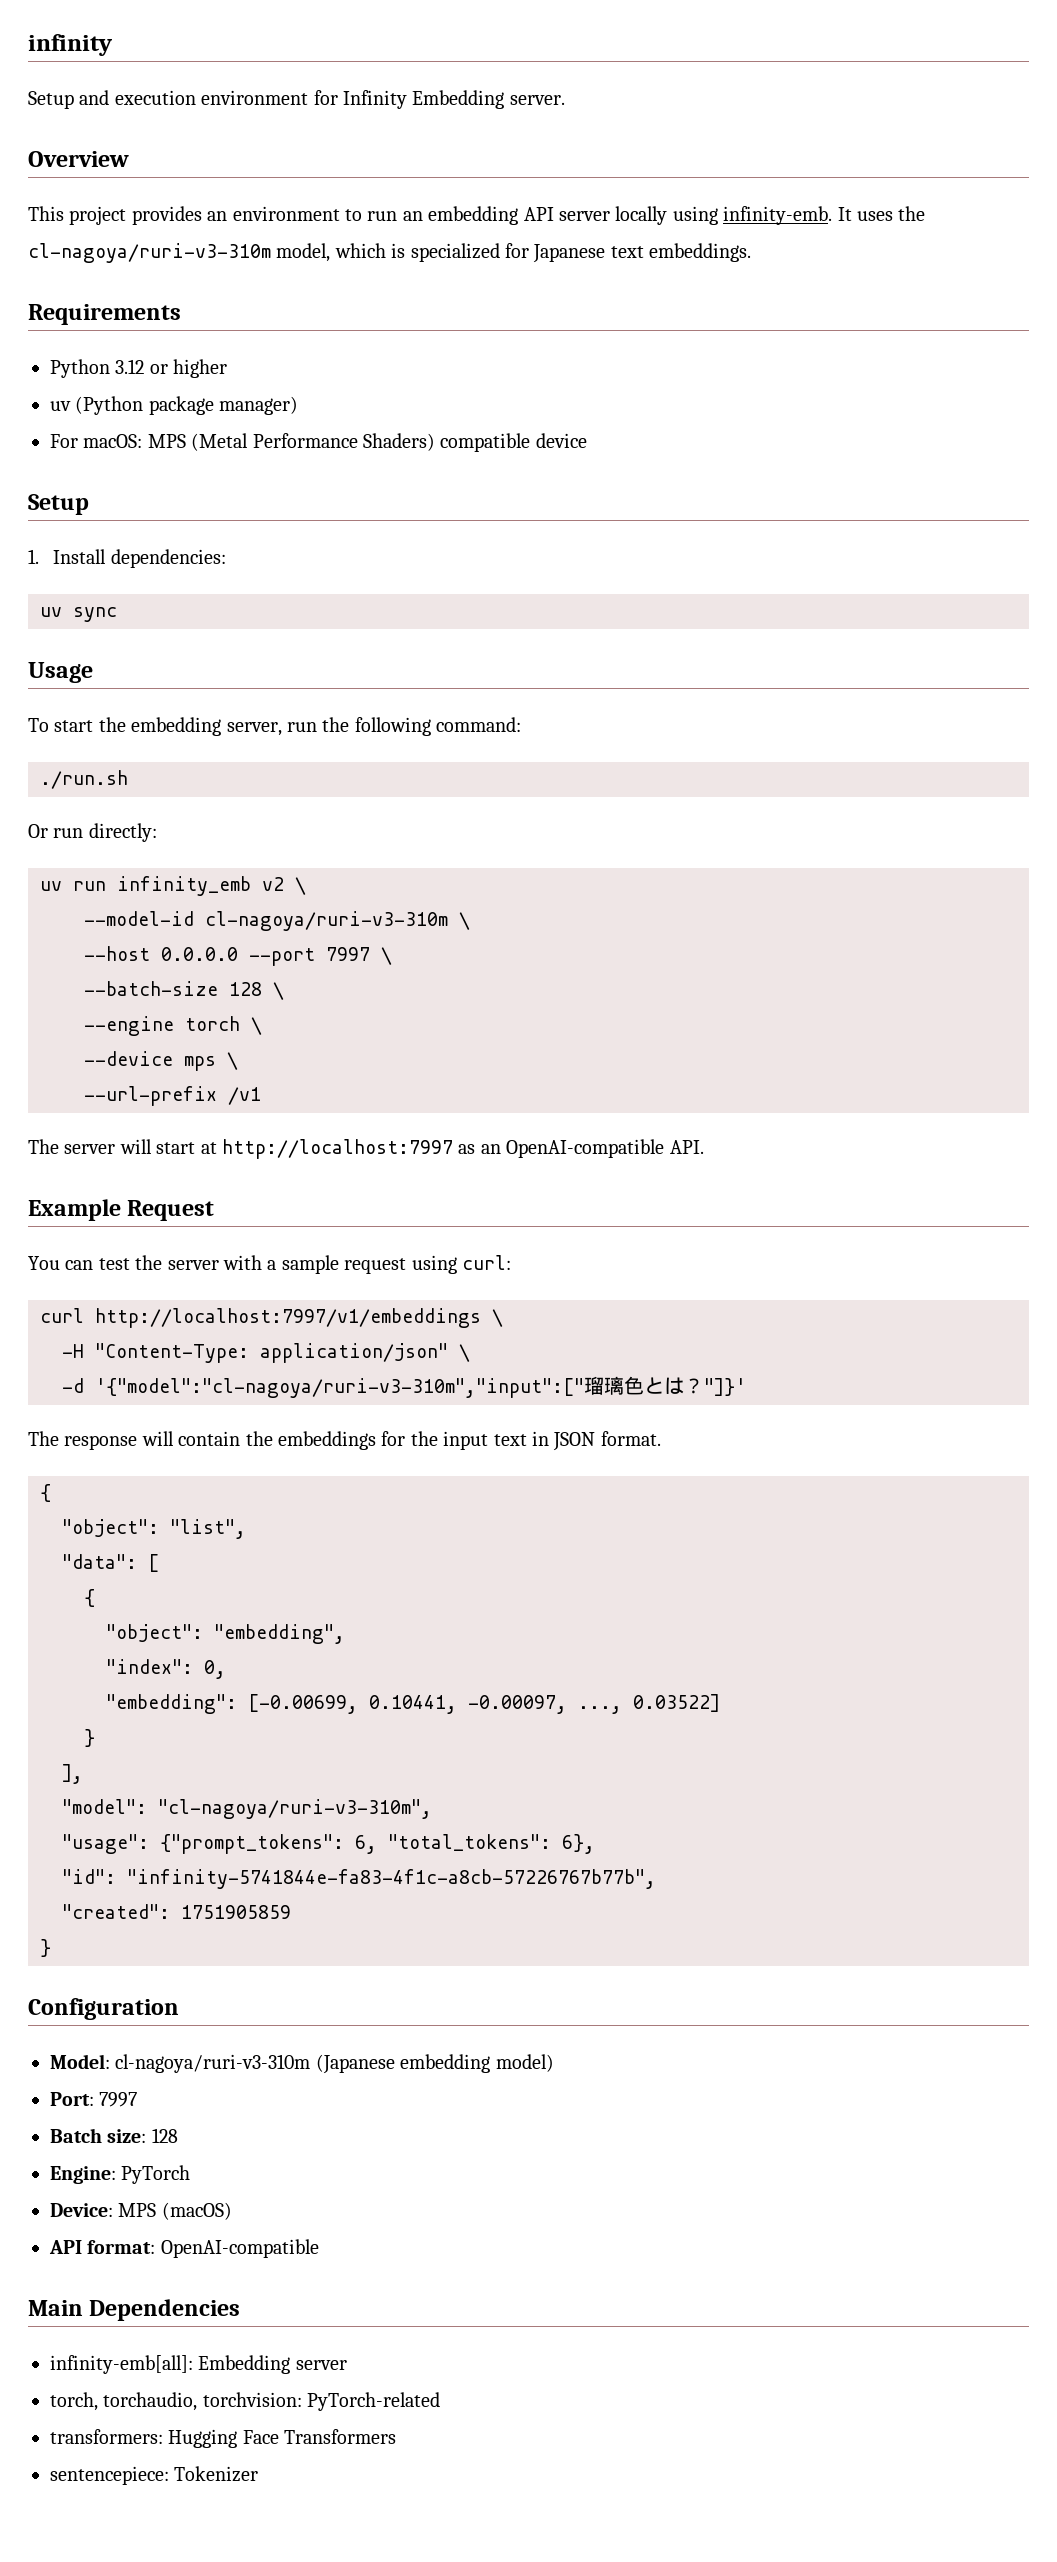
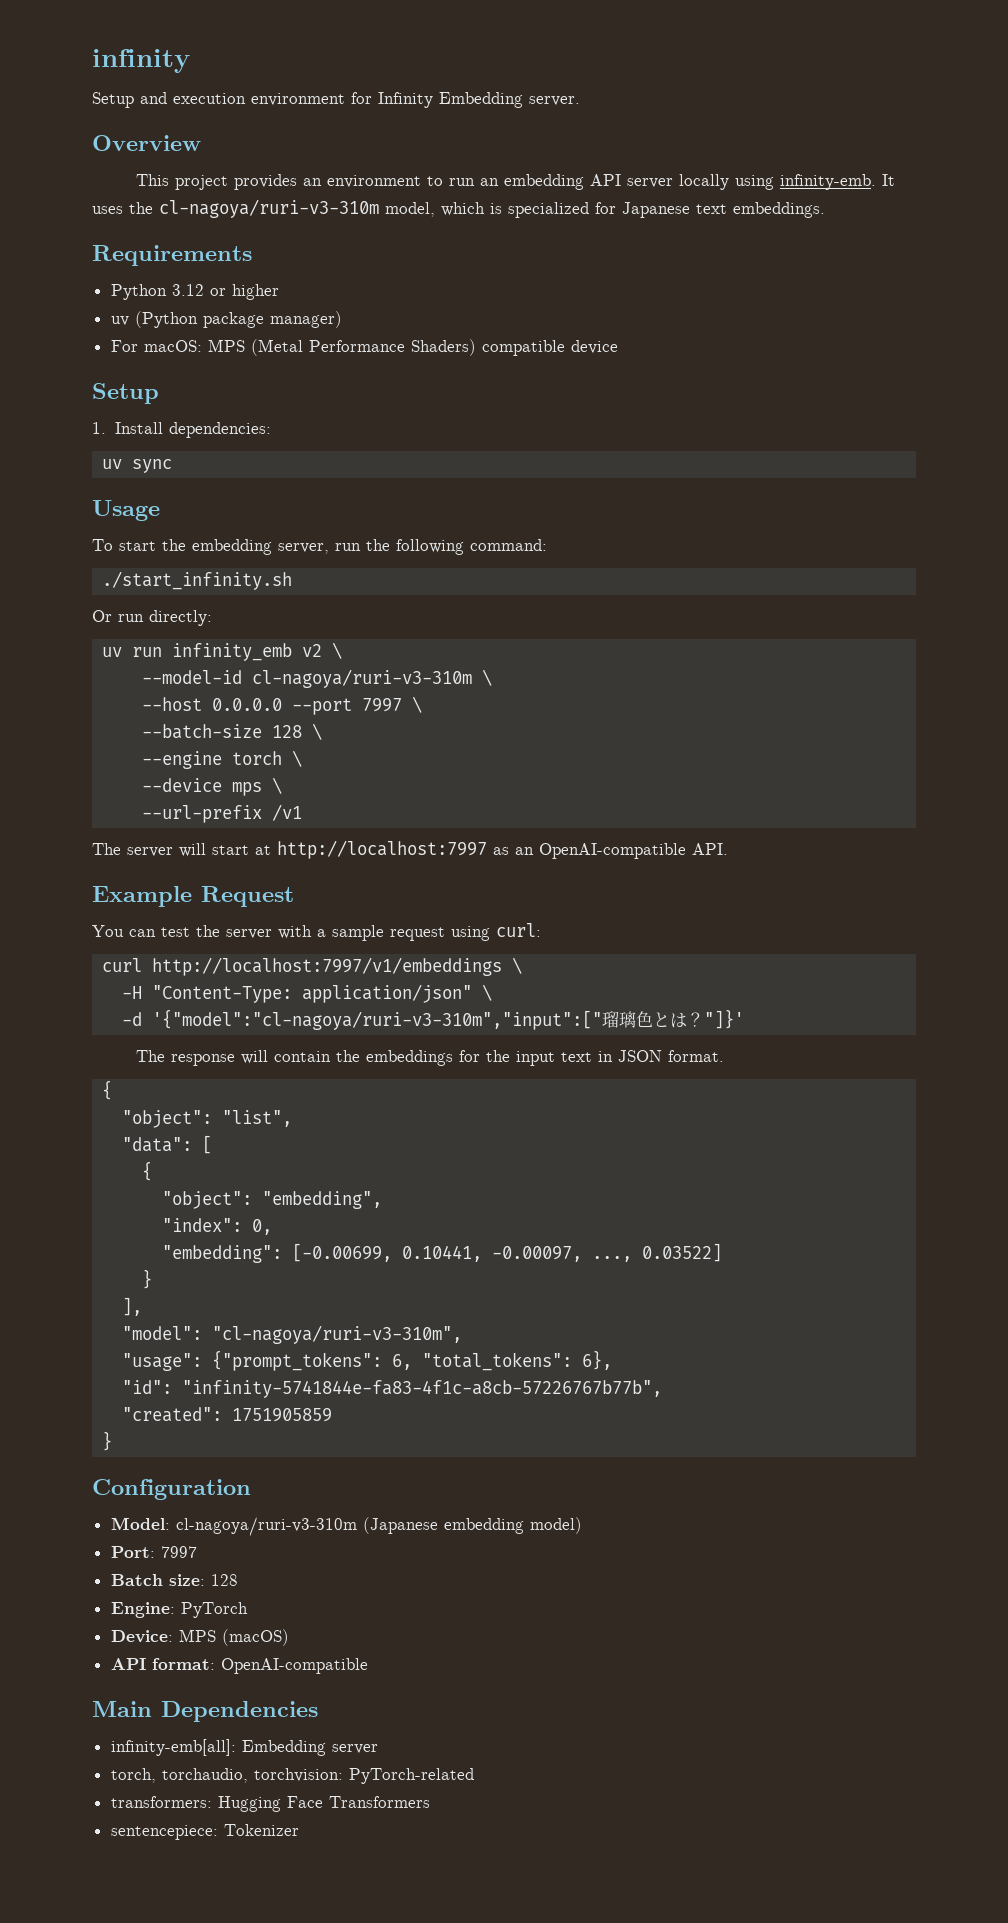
- ./run.sh
+ ./start_infinity.sh

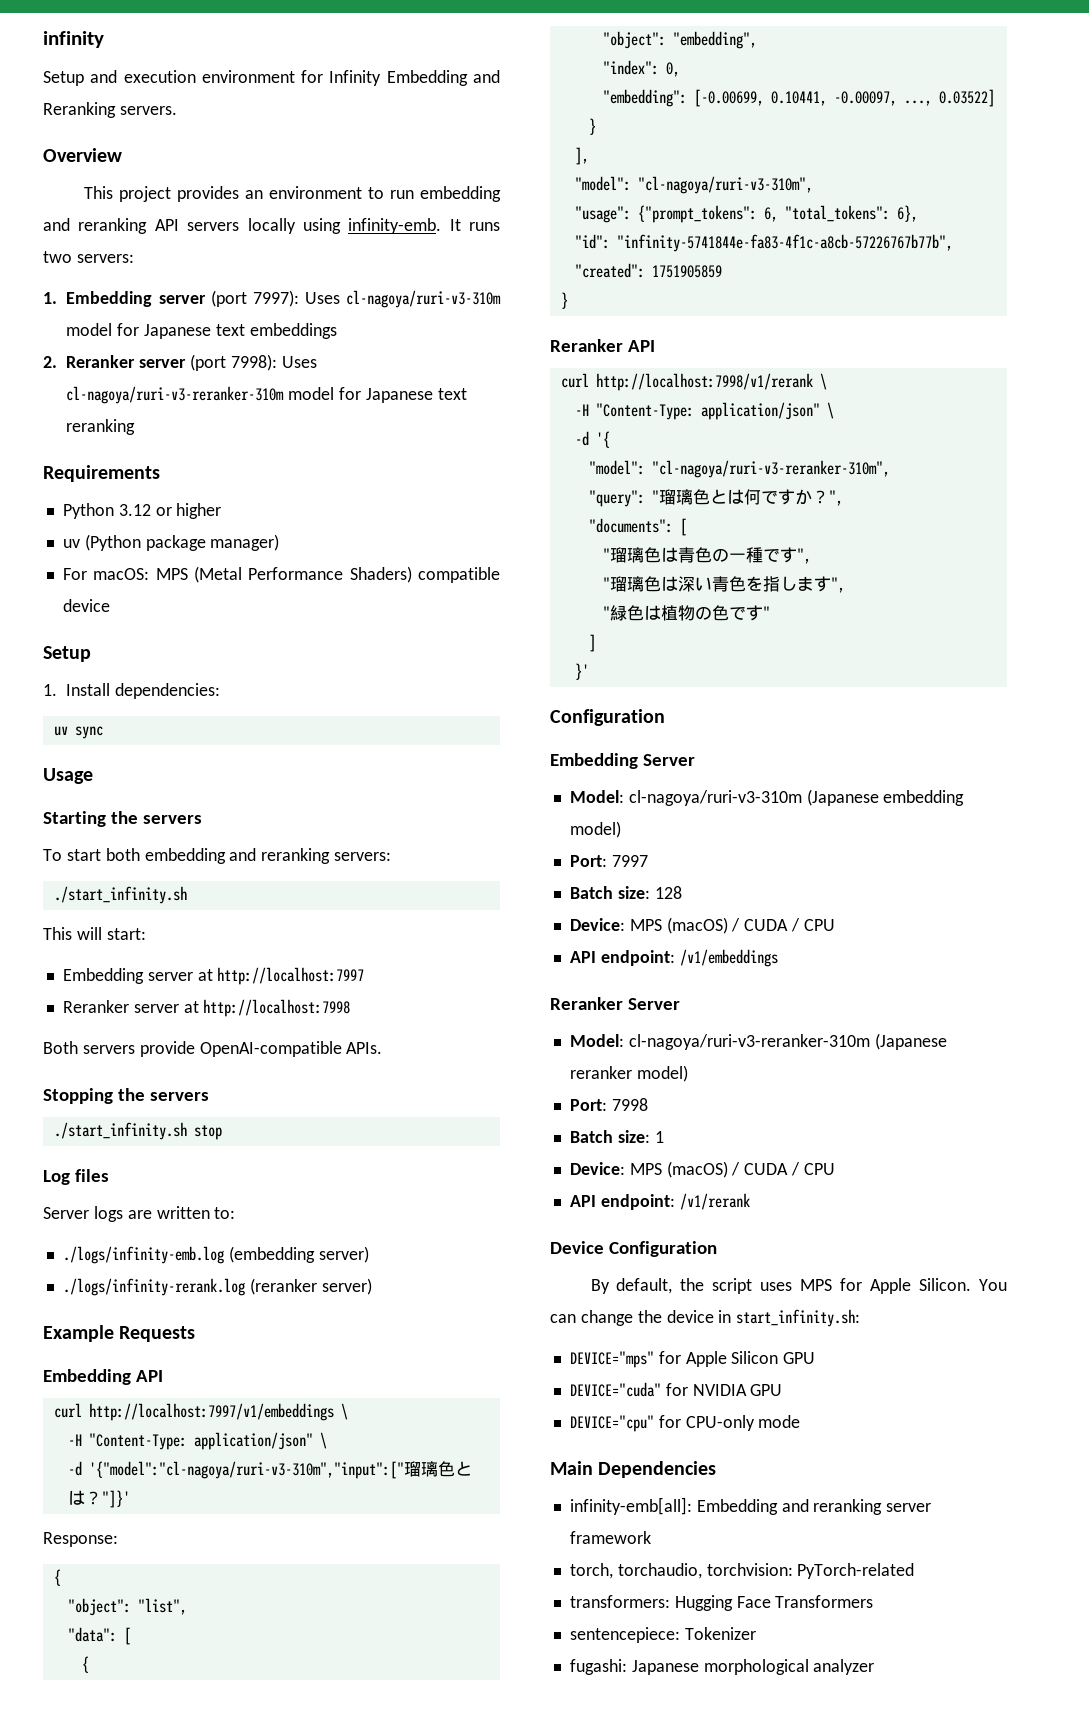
- Setup and execution environment for Infinity Embedding server.
+ Setup and execution environment for Infinity Embedding and Reranking servers.
- This project provides an environment to run an embedding API server locally using infinity-emb. It uses the cl-nagoya/ruri-v3-310m model, which is specialized for Japanese text embeddings.
+ This project provides an environment to run embedding and reranking API servers locally using infinity-emb. It runs two servers:
+ 1. Embedding server (port 7997): Uses cl-nagoya/ruri-v3-310m model for Japanese text embeddings
+ 2. Reranker server (port 7998): Uses cl-nagoya/ruri-v3-reranker-310m model for Japanese text reranking
+ Starting the servers
- To start the embedding server, run the following command:
+ To start both embedding and reranking servers:
  ./start_infinity.sh
- Or run directly:
- uv run infinity_emb v2 \
- --model-id cl-nagoya/ruri-v3-310m \
- --host 0.0.0.0 --port 7997 \
- --batch-size 128 \
- --engine torch \
- --device mps \
- --url-prefix /v1
- The server will start at http://localhost:7997 as an OpenAI-compatible API.
- Example Request
- You can test the server with a sample request using curl:
+ This will start:
+ Embedding server at http://localhost:7997
+ Reranker server at http://localhost:7998
+ Both servers provide OpenAI-compatible APIs.
+ Stopping the servers
+ ./start_infinity.sh stop
+ Log files
+ Server logs are written to:
+ ./logs/infinity-emb.log (embedding server)
+ ./logs/infinity-rerank.log (reranker server)
+ Example Requests
+ Embedding API
- The response will contain the embeddings for the input text in JSON format.
+ Response:
+ Reranker API
+ curl http://localhost:7998/v1/rerank \
+ -H "Content-Type: application/json" \
+ -d '{
+ "model": "cl-nagoya/ruri-v3-reranker-310m",
+ "query": "瑠璃色とは何ですか？",
+ "documents": [
+ "瑠璃色は青色の一種です",
+ "瑠璃色は深い青色を指します",
+ "緑色は植物の色です"
+ ]
+ }'
  Configuration
+ Embedding Server
  Batch size: 128
- Engine: PyTorch
- Device: MPS (macOS)
- API format: OpenAI-compatible
+ Device: MPS (macOS) / CUDA / CPU
+ API endpoint: /v1/embeddings
+ Reranker Server
+ Model: cl-nagoya/ruri-v3-reranker-310m (Japanese reranker model)
+ Port: 7998
+ Batch size: 1
+ Device: MPS (macOS) / CUDA / CPU
+ API endpoint: /v1/rerank
+ Device Configuration
+ By default, the script uses MPS for Apple Silicon. You can change the device in start_infinity.sh:
+ DEVICE="mps" for Apple Silicon GPU
+ DEVICE="cuda" for NVIDIA GPU
+ DEVICE="cpu" for CPU-only mode
- infinity-emb[all]: Embedding server
+ infinity-emb[all]: Embedding and reranking server framework
+ fugashi: Japanese morphological analyzer

